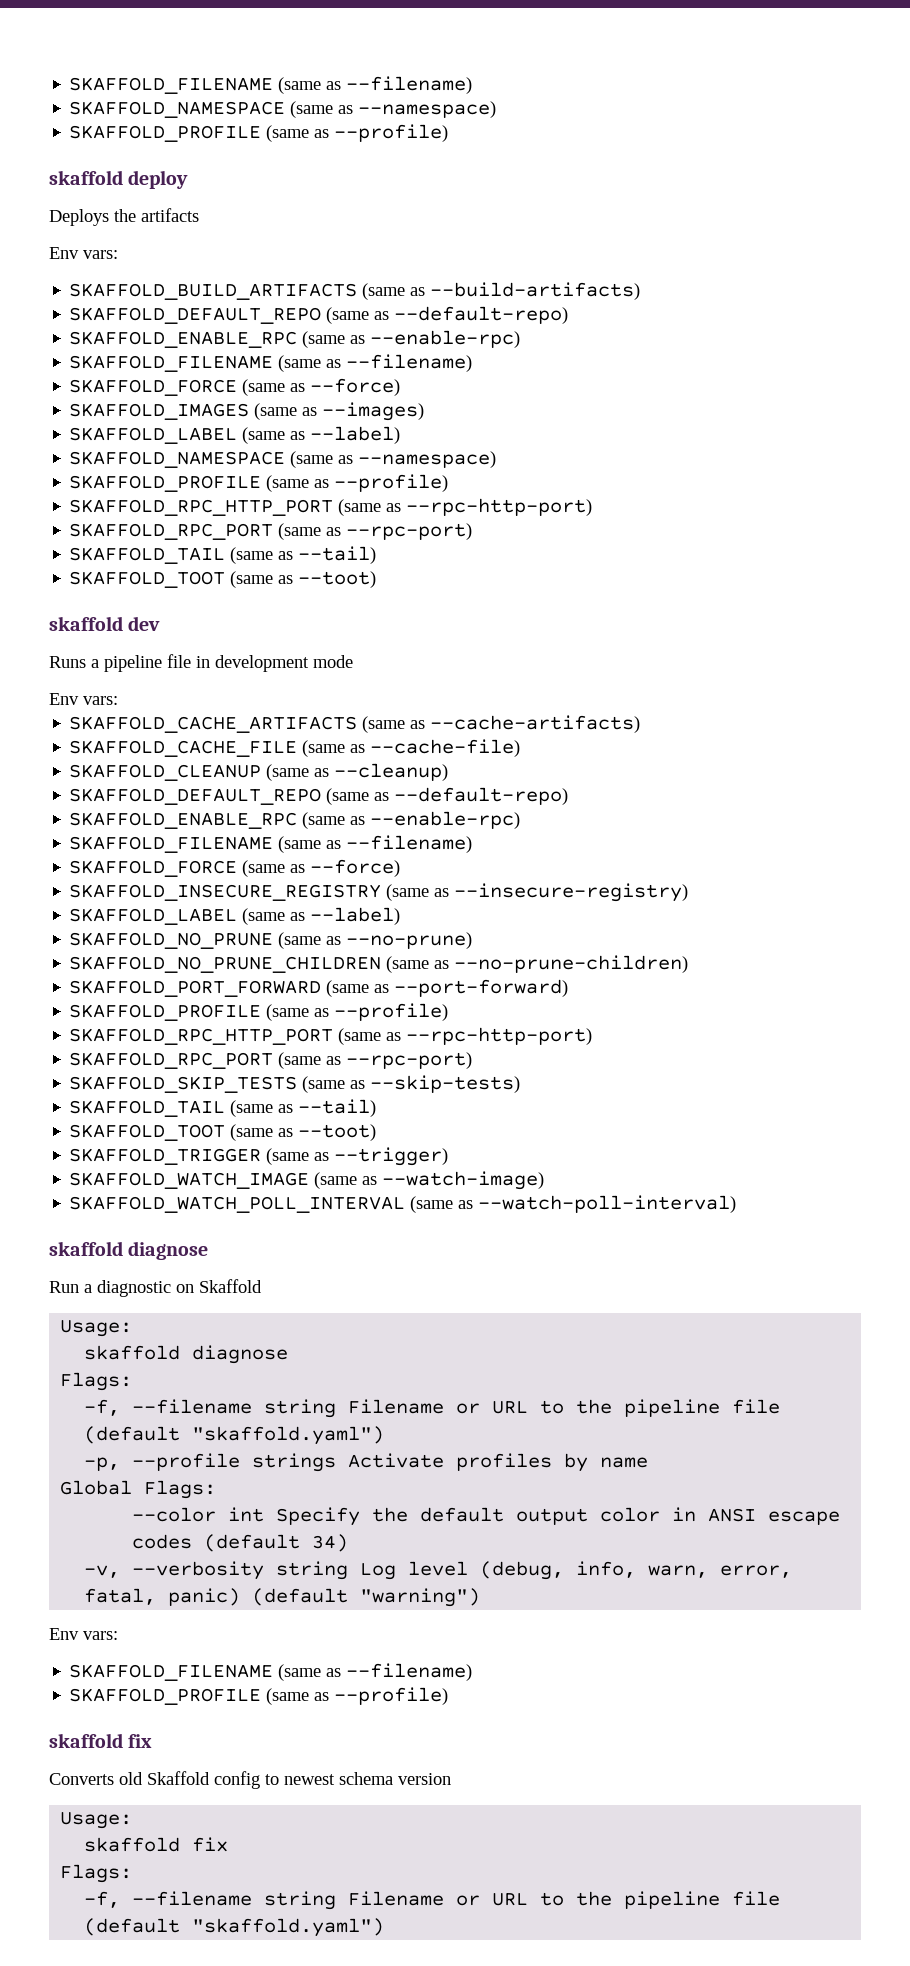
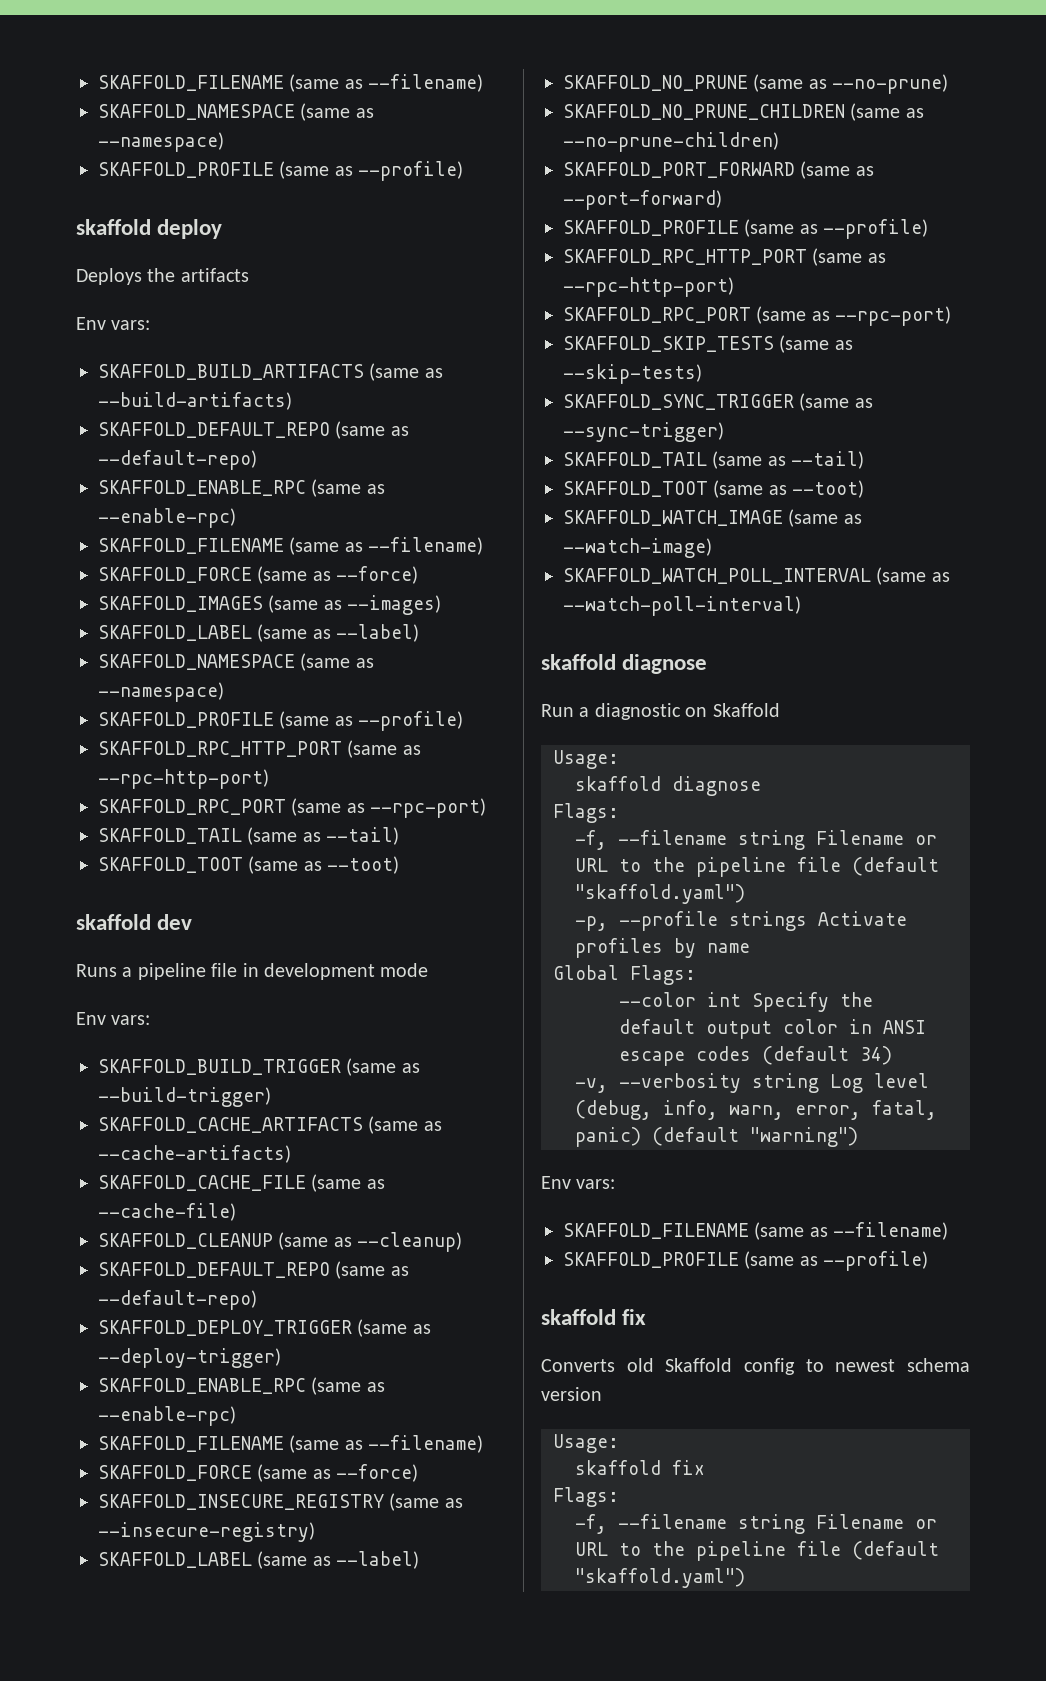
+ SKAFFOLD_BUILD_TRIGGER (same as --build-trigger)
+ SKAFFOLD_DEPLOY_TRIGGER (same as --deploy-trigger)
  SKAFFOLD_SKIP_TESTS (same as --skip-tests)
+ SKAFFOLD_SYNC_TRIGGER (same as --sync-trigger)
  SKAFFOLD_TAIL (same as --tail)
  SKAFFOLD_TOOT (same as --toot)
- SKAFFOLD_TRIGGER (same as --trigger)

